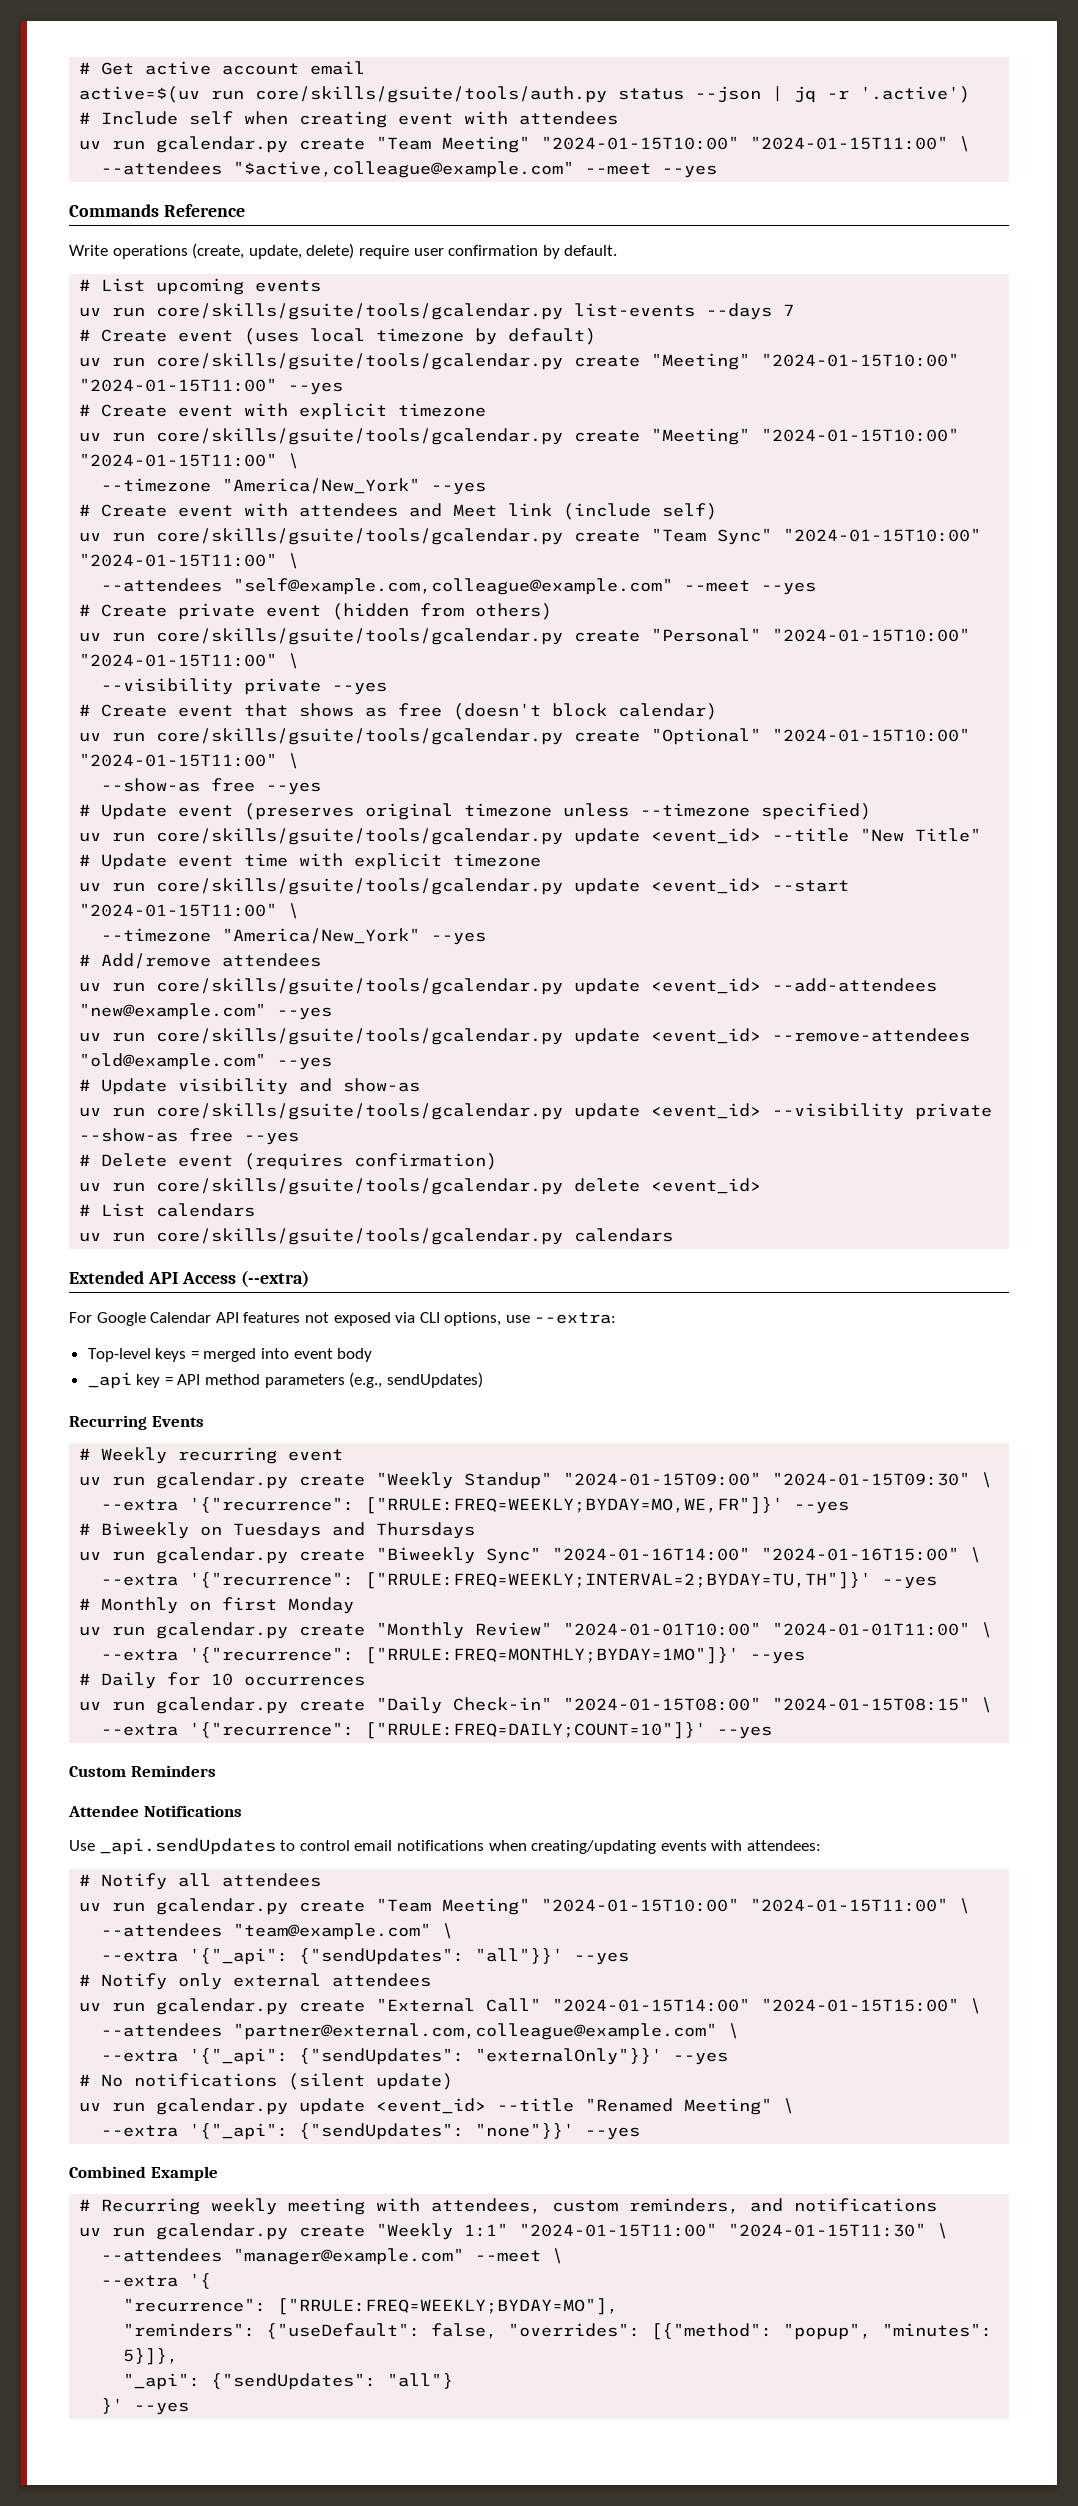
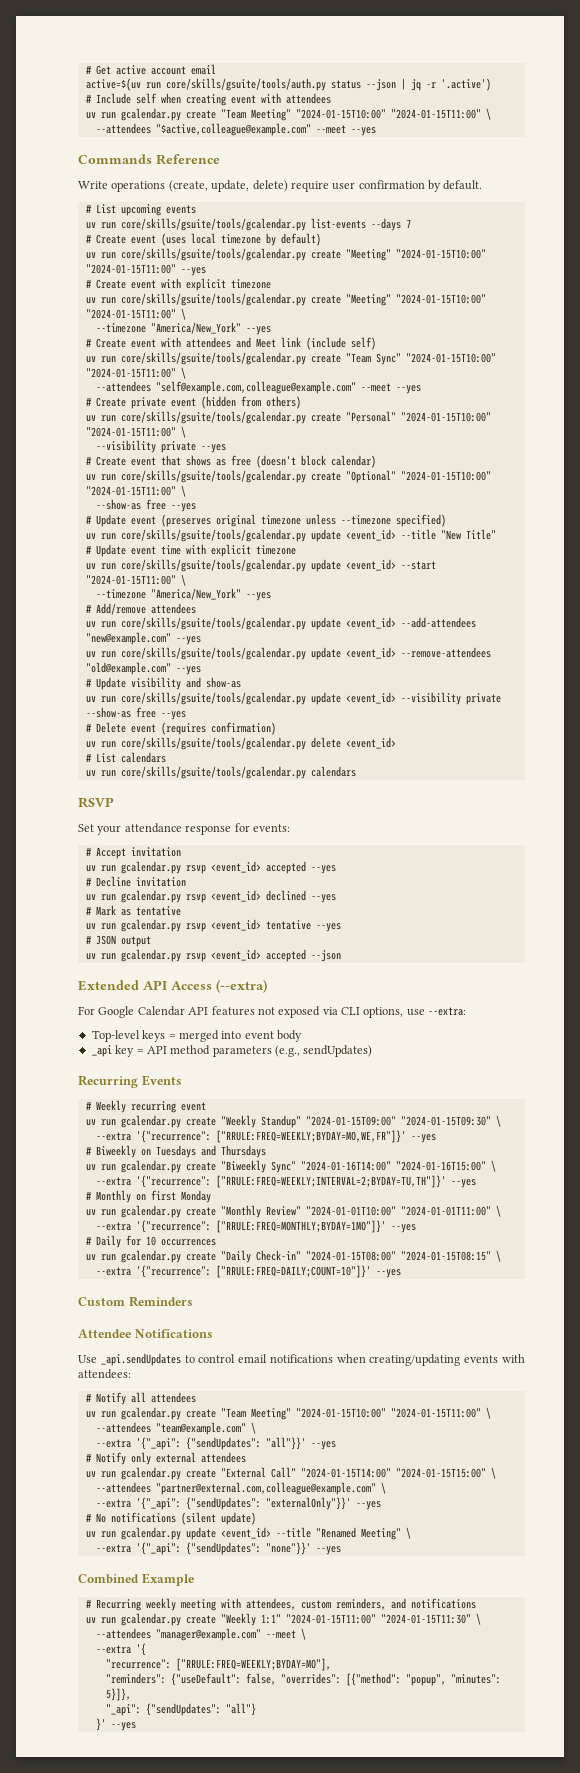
+ RSVP
+ Set your attendance response for events:
+ # Accept invitation
+ uv run gcalendar.py rsvp <event_id> accepted --yes
+ # Decline invitation
+ uv run gcalendar.py rsvp <event_id> declined --yes
+ # Mark as tentative
+ uv run gcalendar.py rsvp <event_id> tentative --yes
+ # JSON output
+ uv run gcalendar.py rsvp <event_id> accepted --json

